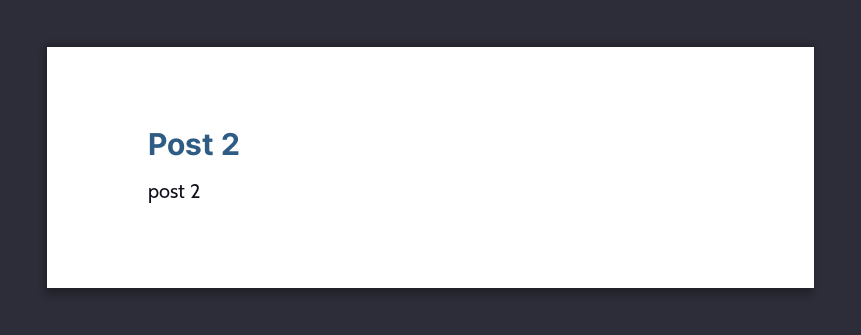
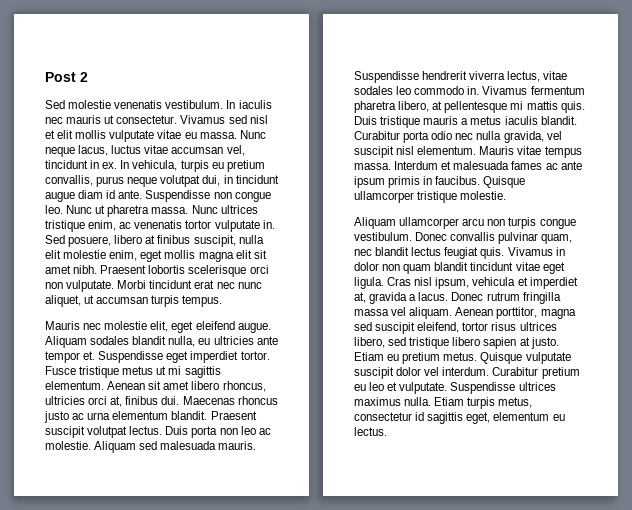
- post 2
+ Sed molestie venenatis vestibulum. In iaculis nec mauris ut consectetur. Vivamus sed nisl et elit mollis vulputate vitae eu massa. Nunc neque lacus, luctus vitae accumsan vel, tincidunt in ex. In vehicula, turpis eu pretium convallis, purus neque volutpat dui, in tincidunt augue diam id ante. Suspendisse non congue leo. Nunc ut pharetra massa. Nunc ultrices tristique enim, ac venenatis tortor vulputate in. Sed posuere, libero at finibus suscipit, nulla elit molestie enim, eget mollis magna elit sit amet nibh. Praesent lobortis scelerisque orci non vulputate. Morbi tincidunt erat nec nunc aliquet, ut accumsan turpis tempus.
+ Mauris nec molestie elit, eget eleifend augue. Aliquam sodales blandit nulla, eu ultricies ante tempor et. Suspendisse eget imperdiet tortor. Fusce tristique metus ut mi sagittis elementum. Aenean sit amet libero rhoncus, ultricies orci at, finibus dui. Maecenas rhoncus justo ac urna elementum blandit. Praesent suscipit volutpat lectus. Duis porta non leo ac molestie. Aliquam sed malesuada mauris. Suspendisse hendrerit viverra lectus, vitae sodales leo commodo in. Vivamus fermentum pharetra libero, at pellentesque mi mattis quis. Duis tristique mauris a metus iaculis blandit. Curabitur porta odio nec nulla gravida, vel suscipit nisl elementum. Mauris vitae tempus massa. Interdum et malesuada fames ac ante ipsum primis in faucibus. Quisque ullamcorper tristique molestie.
+ Aliquam ullamcorper arcu non turpis congue vestibulum. Donec convallis pulvinar quam, nec blandit lectus feugiat quis. Vivamus in dolor non quam blandit tincidunt vitae eget ligula. Cras nisl ipsum, vehicula et imperdiet at, gravida a lacus. Donec rutrum fringilla massa vel aliquam. Aenean porttitor, magna sed suscipit eleifend, tortor risus ultrices libero, sed tristique libero sapien at justo. Etiam eu pretium metus. Quisque vulputate suscipit dolor vel interdum. Curabitur pretium eu leo et vulputate. Suspendisse ultrices maximus nulla. Etiam turpis metus, consectetur id sagittis eget, elementum eu lectus.

